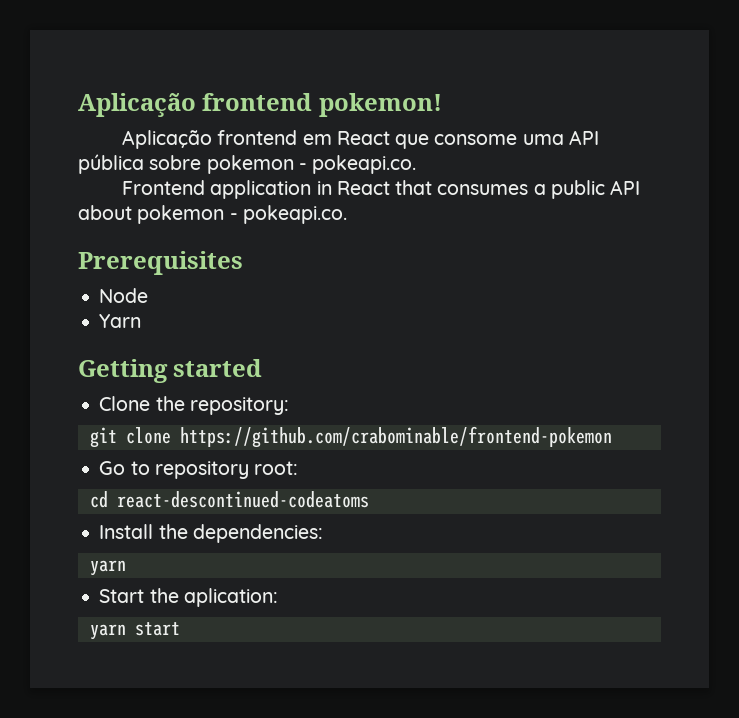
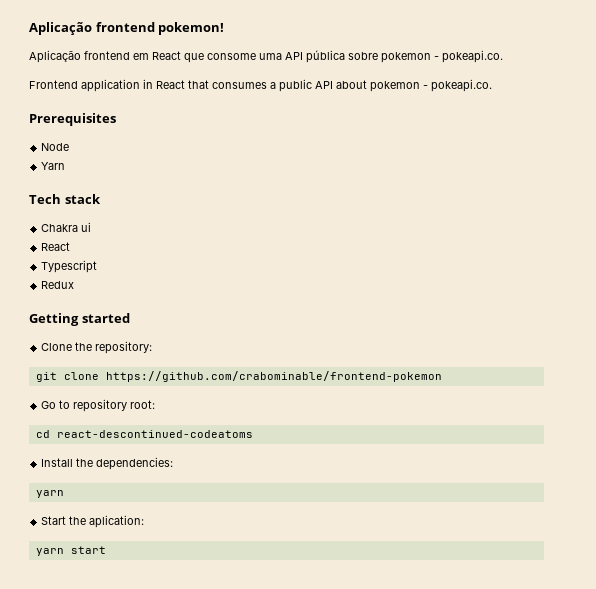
+ Tech stack
+ Chakra ui
+ React
+ Typescript
+ Redux

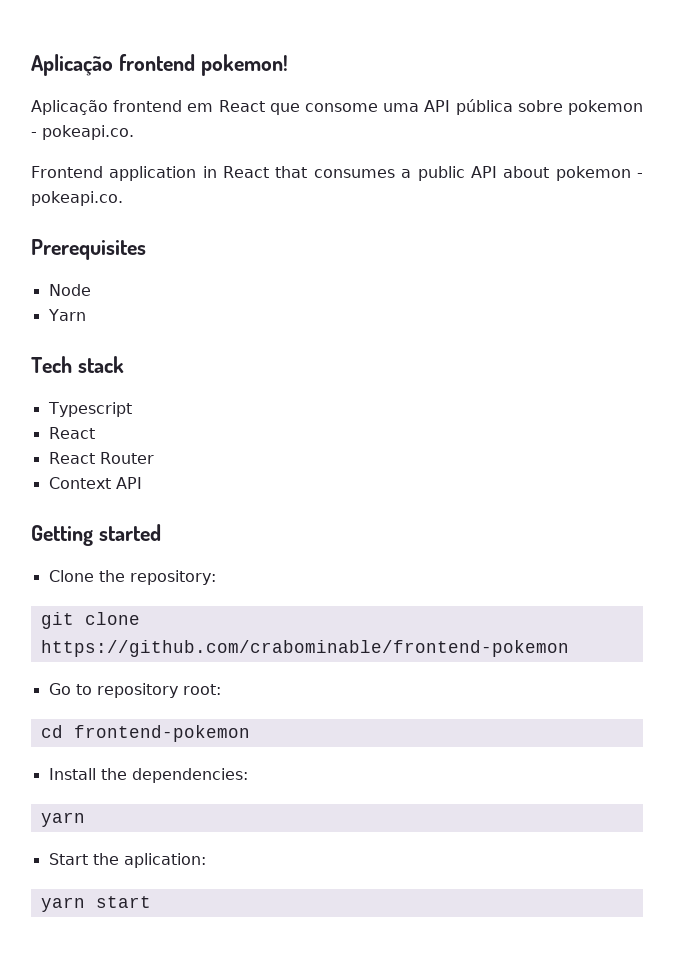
- Chakra ui
+ Typescript
- Typescript
- Redux
+ React Router
+ Context API
- cd react-descontinued-codeatoms
+ cd frontend-pokemon

